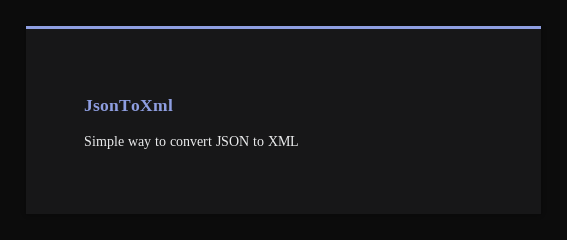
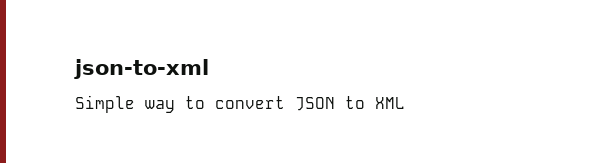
- JsonToXml
+ json-to-xml

